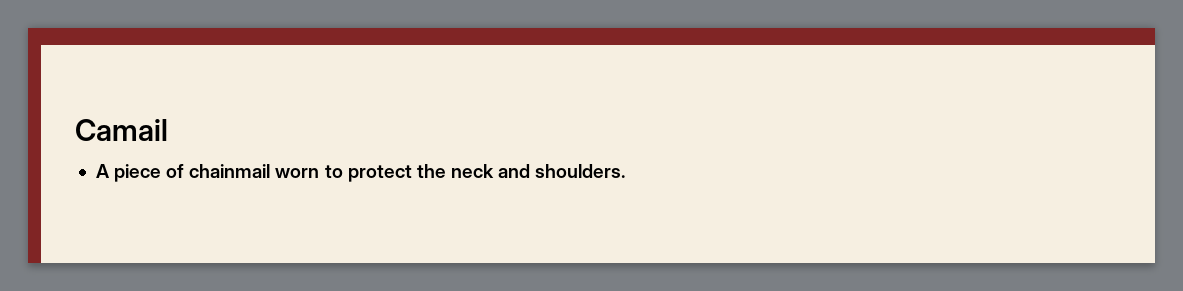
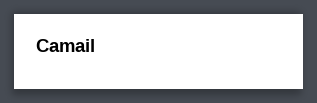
- A piece of chainmail worn to protect the neck and shoulders.

